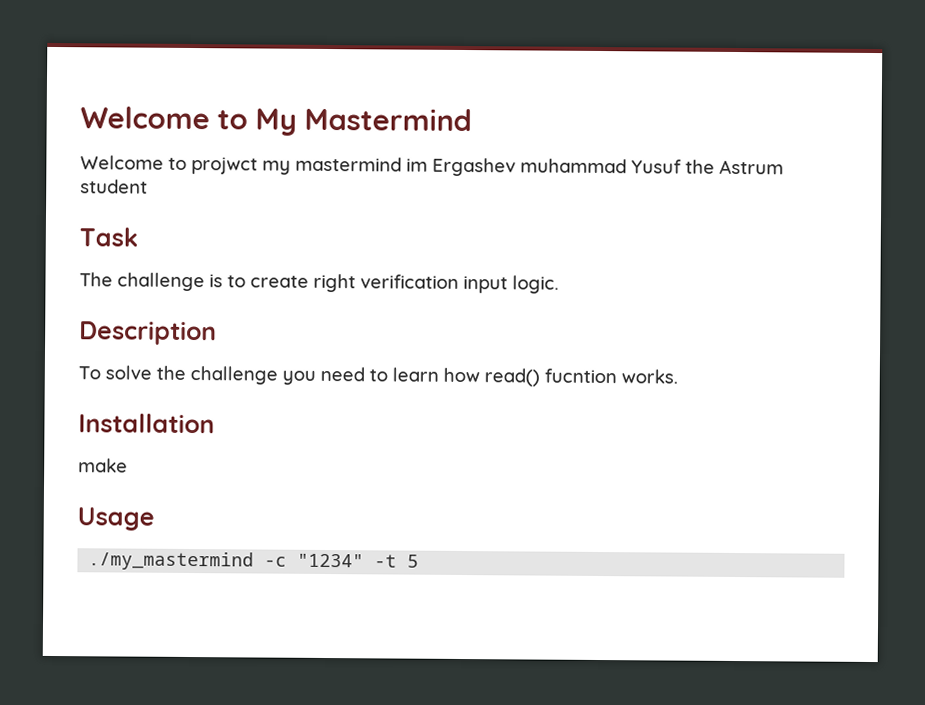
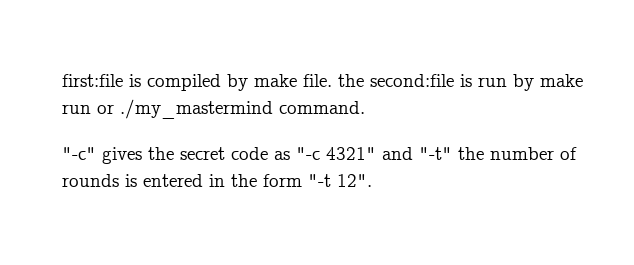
- Welcome to My Mastermind
- Welcome to projwct my mastermind im Ergashev muhammad Yusuf the Astrum student
- Task
- The challenge is to create right verification input logic.
- Description
- To solve the challenge you need to learn how read() fucntion works.
- Installation
- make
- Usage
- ./my_mastermind -c "1234" -t 5
+ first:file is compiled by make file. the second:file is run by make run or ./my_mastermind command.
+ "-c" gives the secret code as "-c 4321" and "-t" the number of rounds is entered in the form "-t 12".

